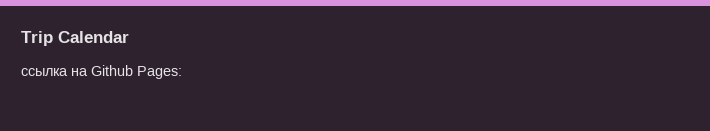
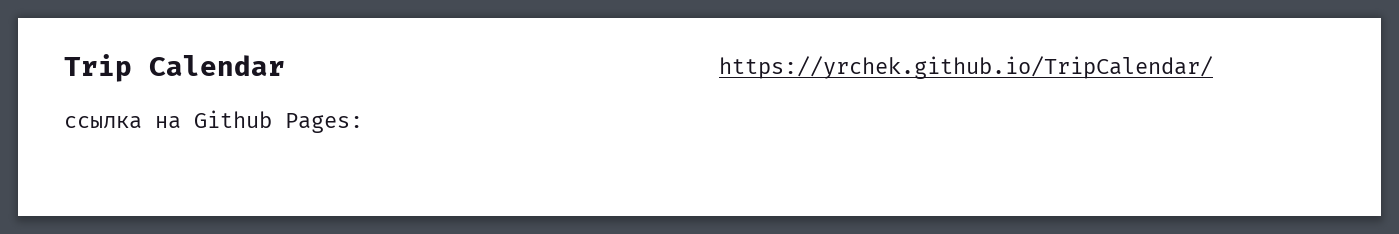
- ссылка на Github Pages:
+ ссылка на Github Pages: https://yrchek.github.io/TripCalendar/

